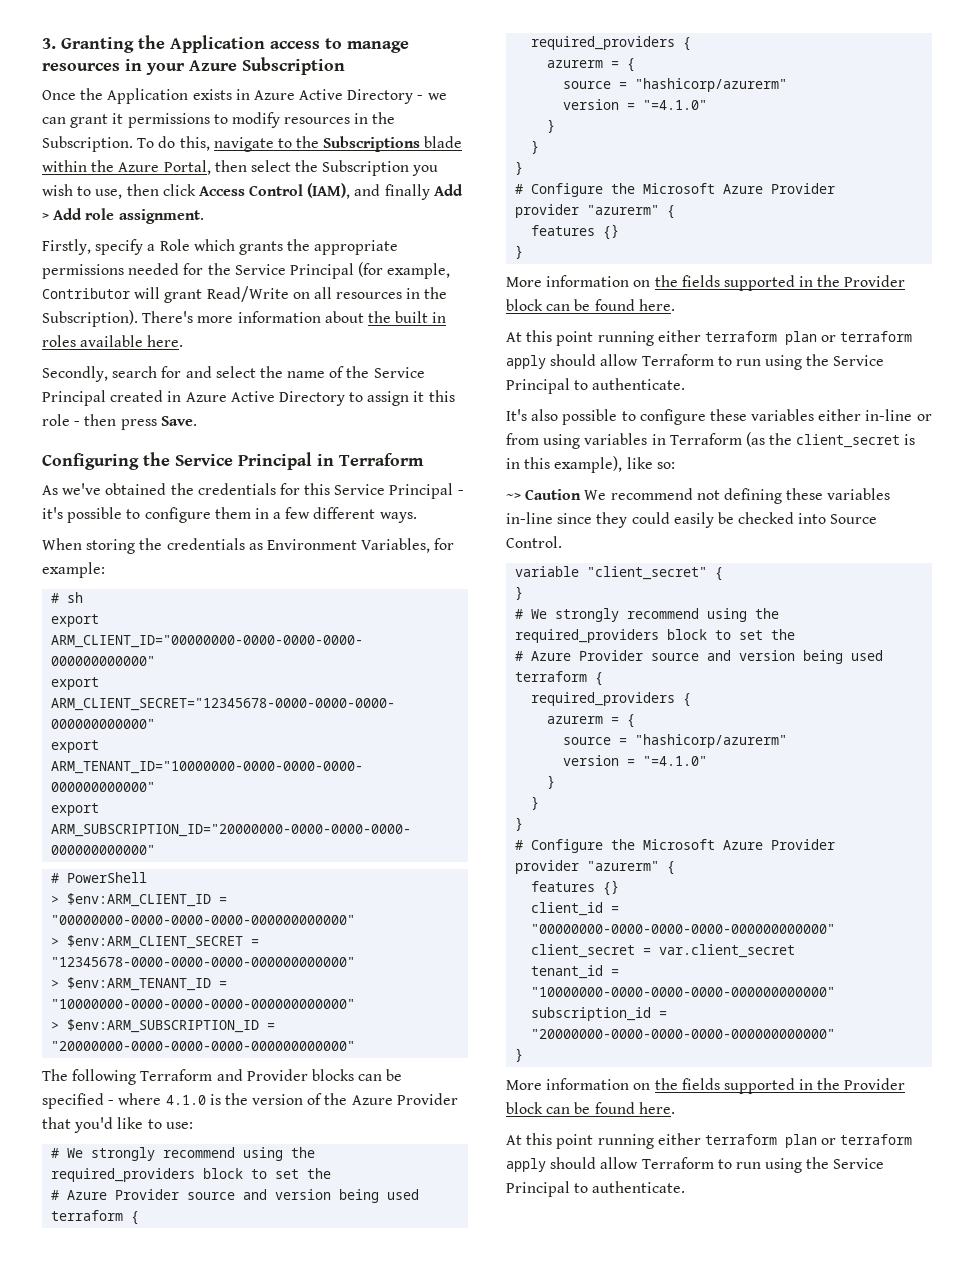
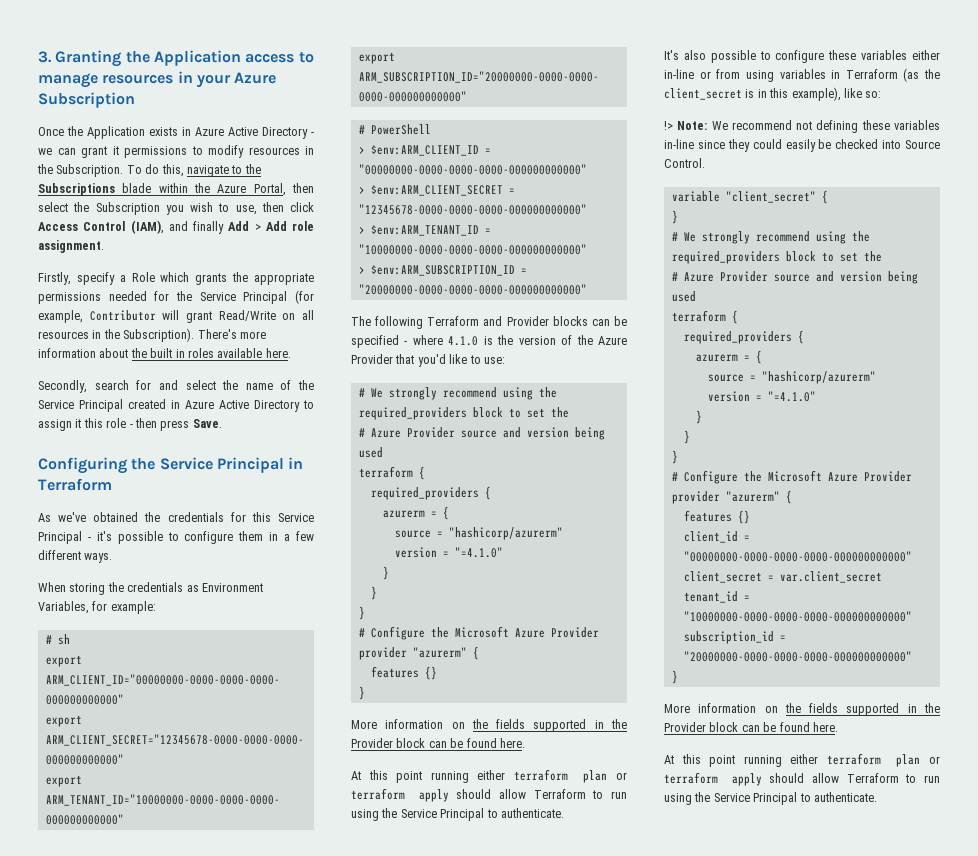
- ~> Caution We recommend not defining these variables in-line since they could easily be checked into Source Control.
+ !> Note: We recommend not defining these variables in-line since they could easily be checked into Source Control.

